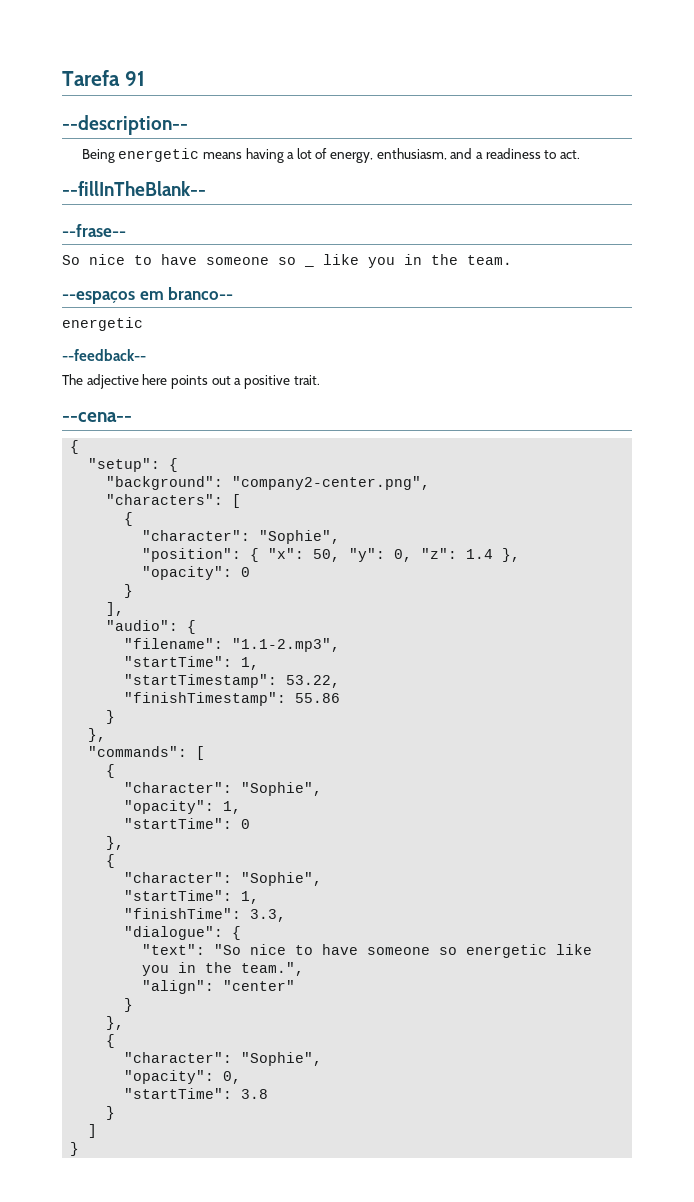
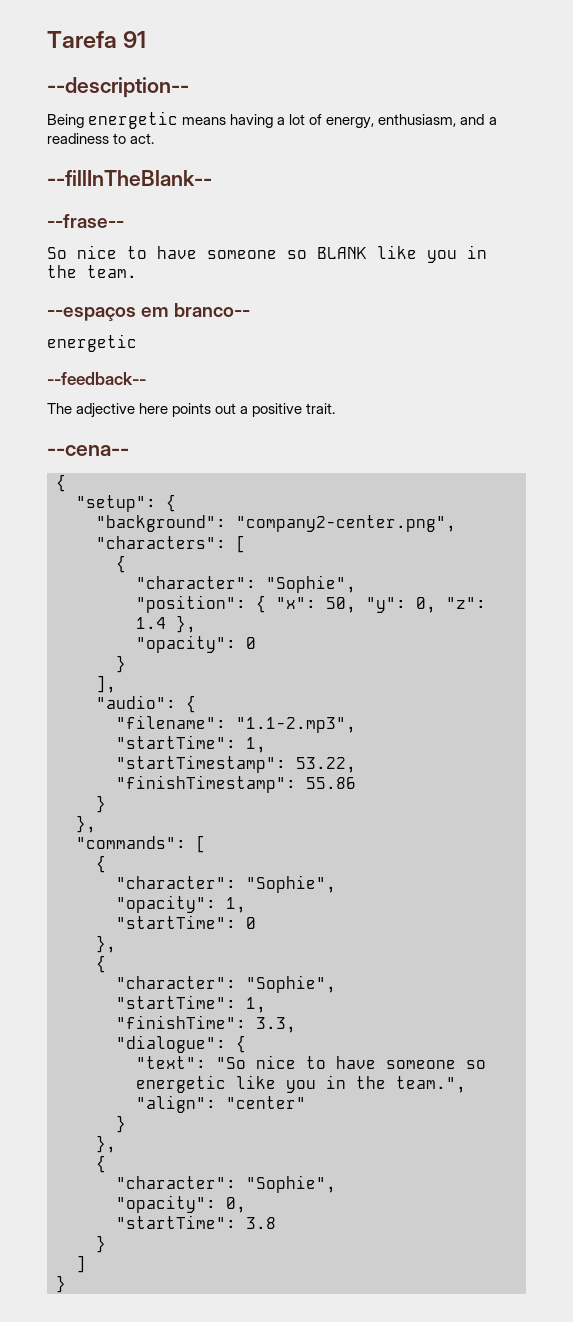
- So nice to have someone so _ like you in the team.
+ So nice to have someone so BLANK like you in the team.

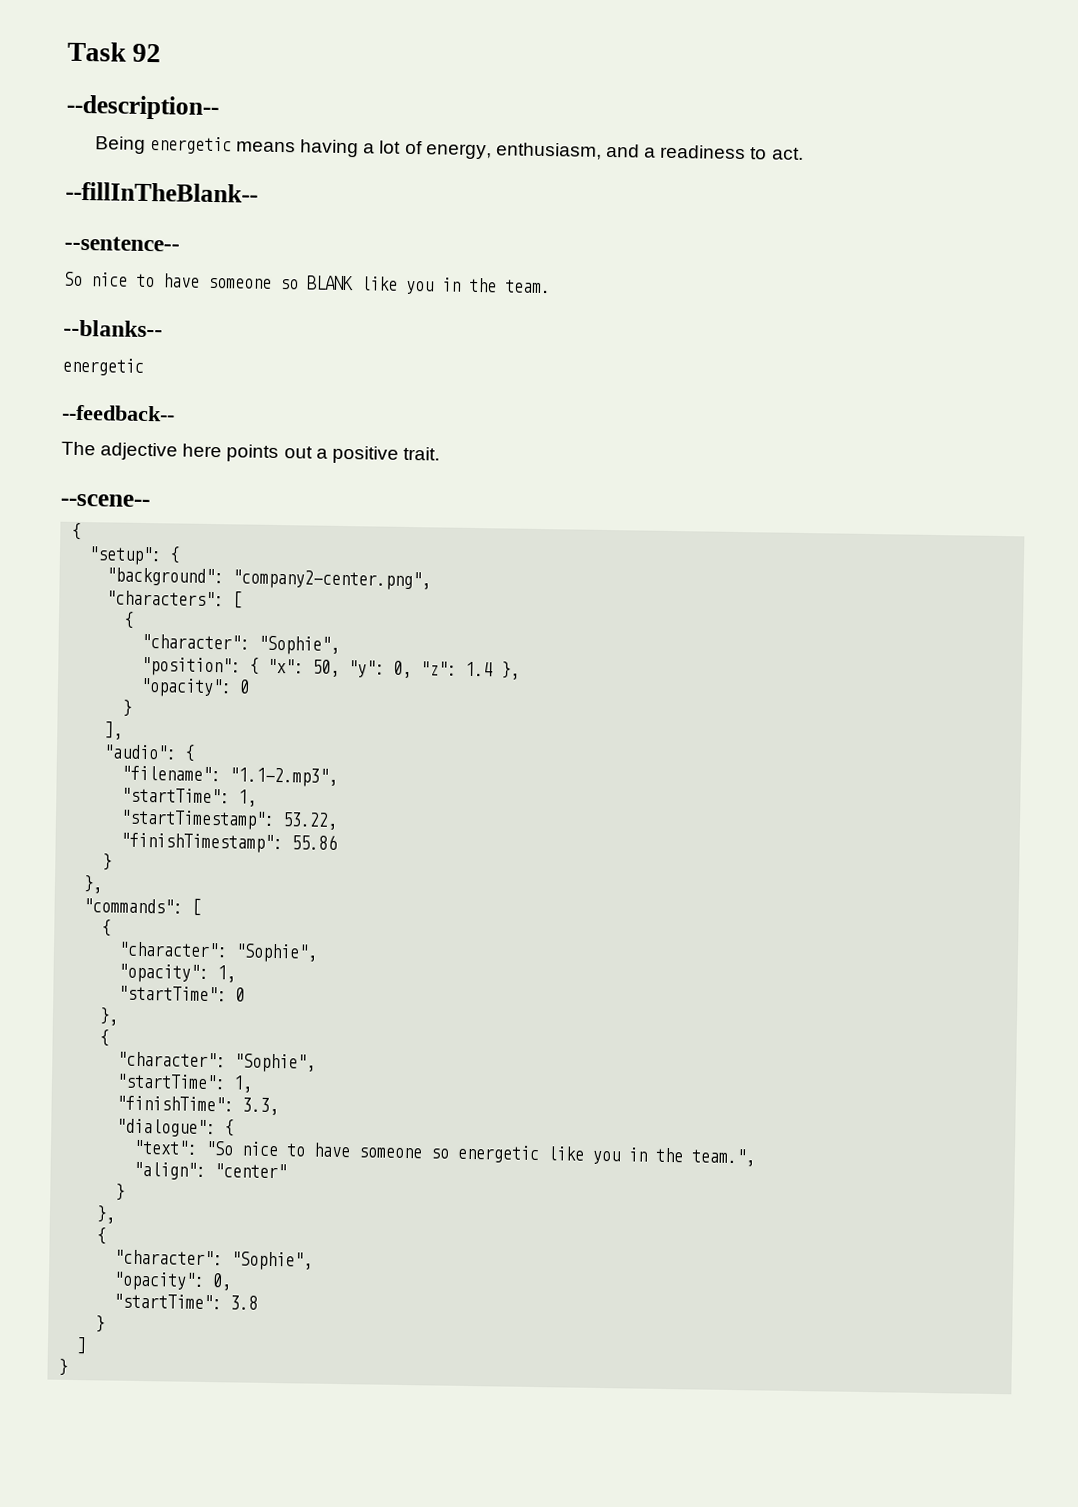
- Tarefa 91
+ Task 92
- --frase--
+ --sentence--
- --espaços em branco--
+ --blanks--
- --cena--
+ --scene--

